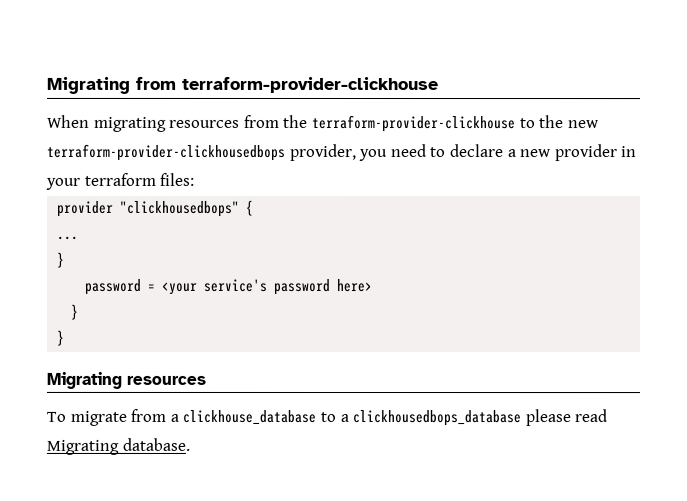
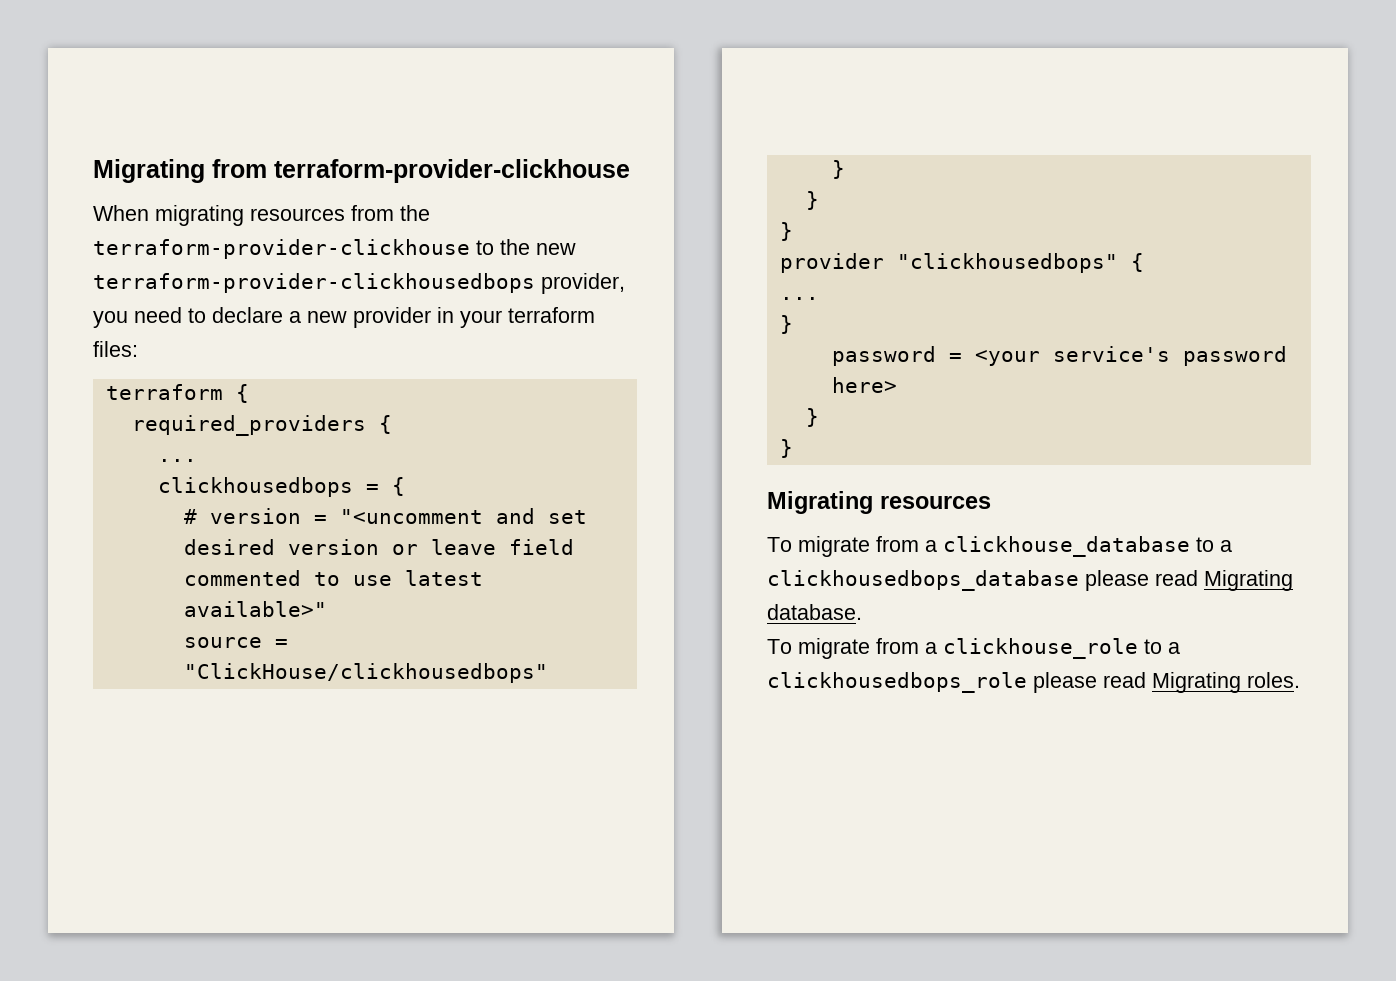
+ terraform {
+ required_providers {
+ ...
+ clickhousedbops = {
+ # version = "<uncomment and set desired version or leave field commented to use latest available>"
+ source = "ClickHouse/clickhousedbops"
+ }
+ }
+ }
+ To migrate from a clickhouse_role to a clickhousedbops_role please read Migrating roles.

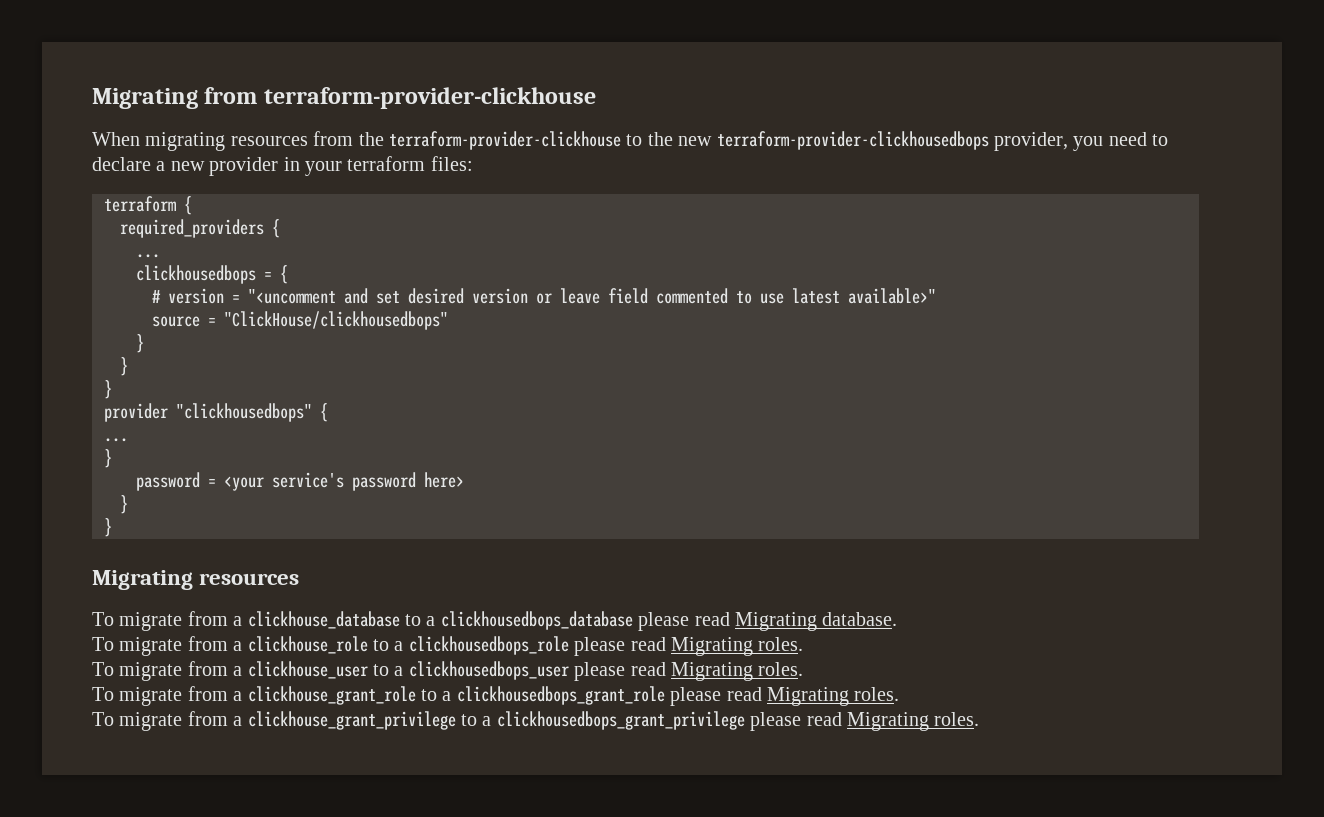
+ To migrate from a clickhouse_user to a clickhousedbops_user please read Migrating roles.
+ To migrate from a clickhouse_grant_role to a clickhousedbops_grant_role please read Migrating roles.
+ To migrate from a clickhouse_grant_privilege to a clickhousedbops_grant_privilege please read Migrating roles.

